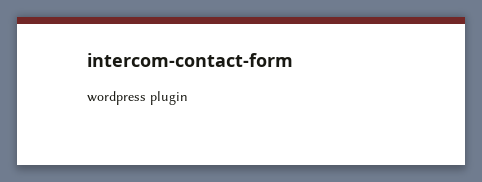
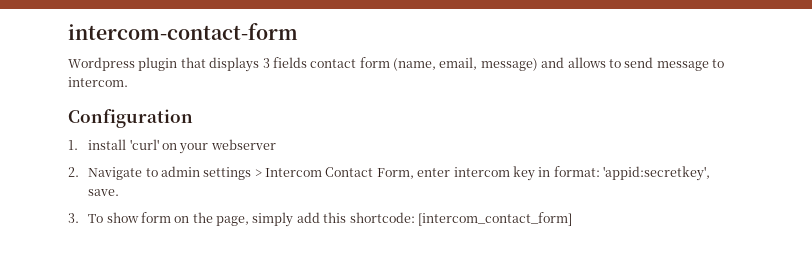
- wordpress plugin
+ Wordpress plugin that displays 3 fields contact form (name, email, message) and allows to send message to intercom.
+ Configuration
+ 1. install 'curl' on your webserver
+ 2. Navigate to admin settings > Intercom Contact Form, enter intercom key in format: 'appid:secretkey', save.
+ 3. To show form on the page, simply add this shortcode: [intercom_contact_form]

